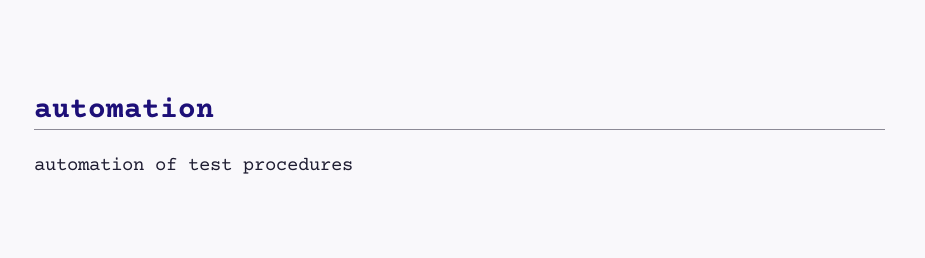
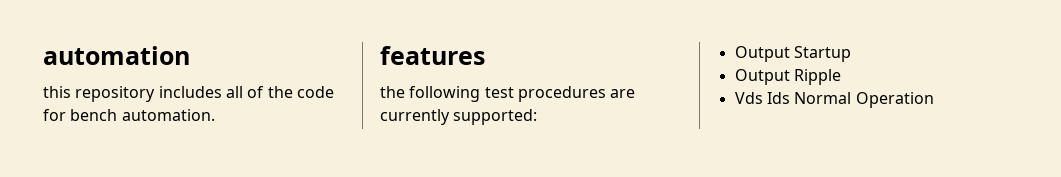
- automation of test procedures
+ this repository includes all of the code for bench automation.
+ features
+ the following test procedures are currently supported:
+ Output Startup
+ Output Ripple
+ Vds Ids Normal Operation

